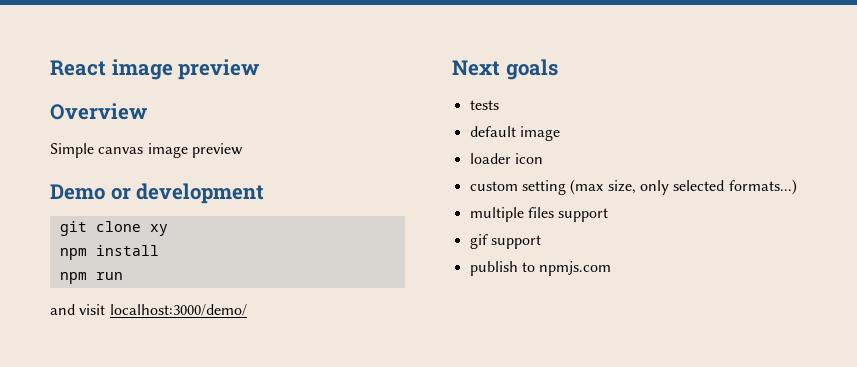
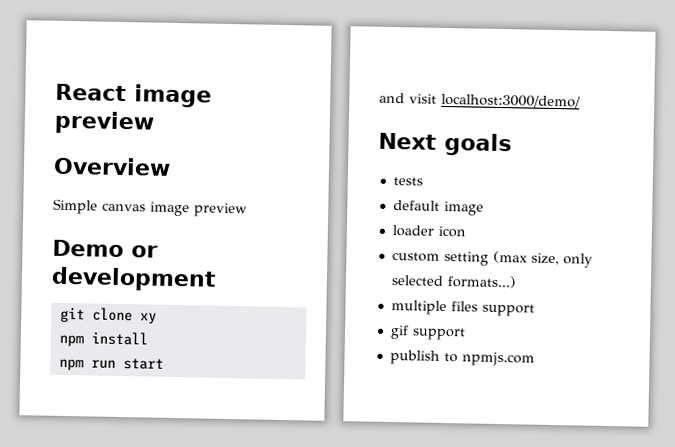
- npm run
+ npm run start

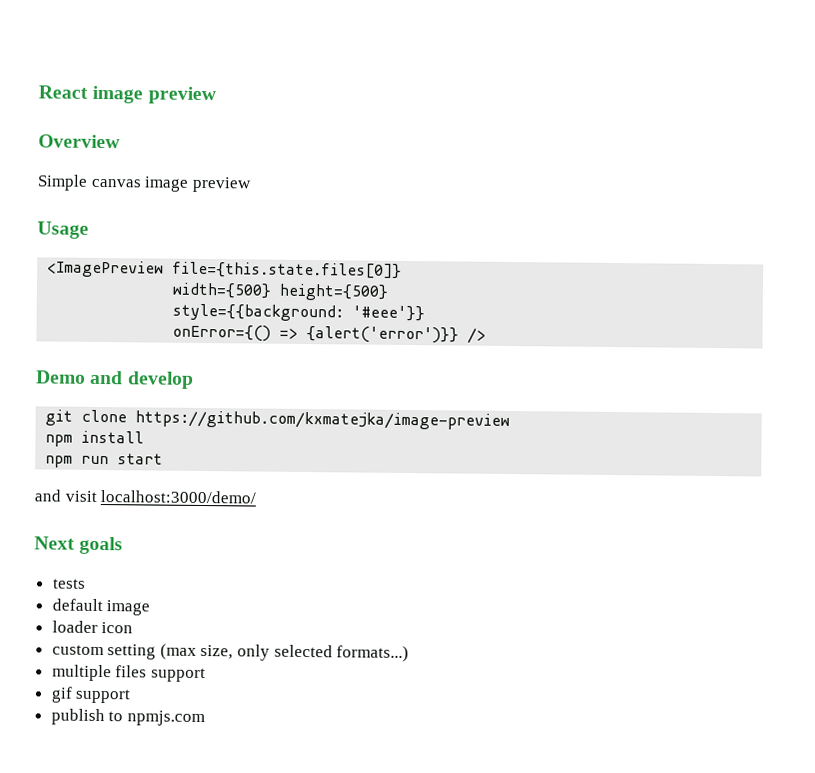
+ Usage
+ <ImagePreview file={this.state.files[0]}
+ width={500} height={500}
+ style={{background: '#eee'}}
+ onError={() => {alert('error')}} />
- Demo or development
+ Demo and develop
- git clone xy
+ git clone https://github.com/kxmatejka/image-preview

